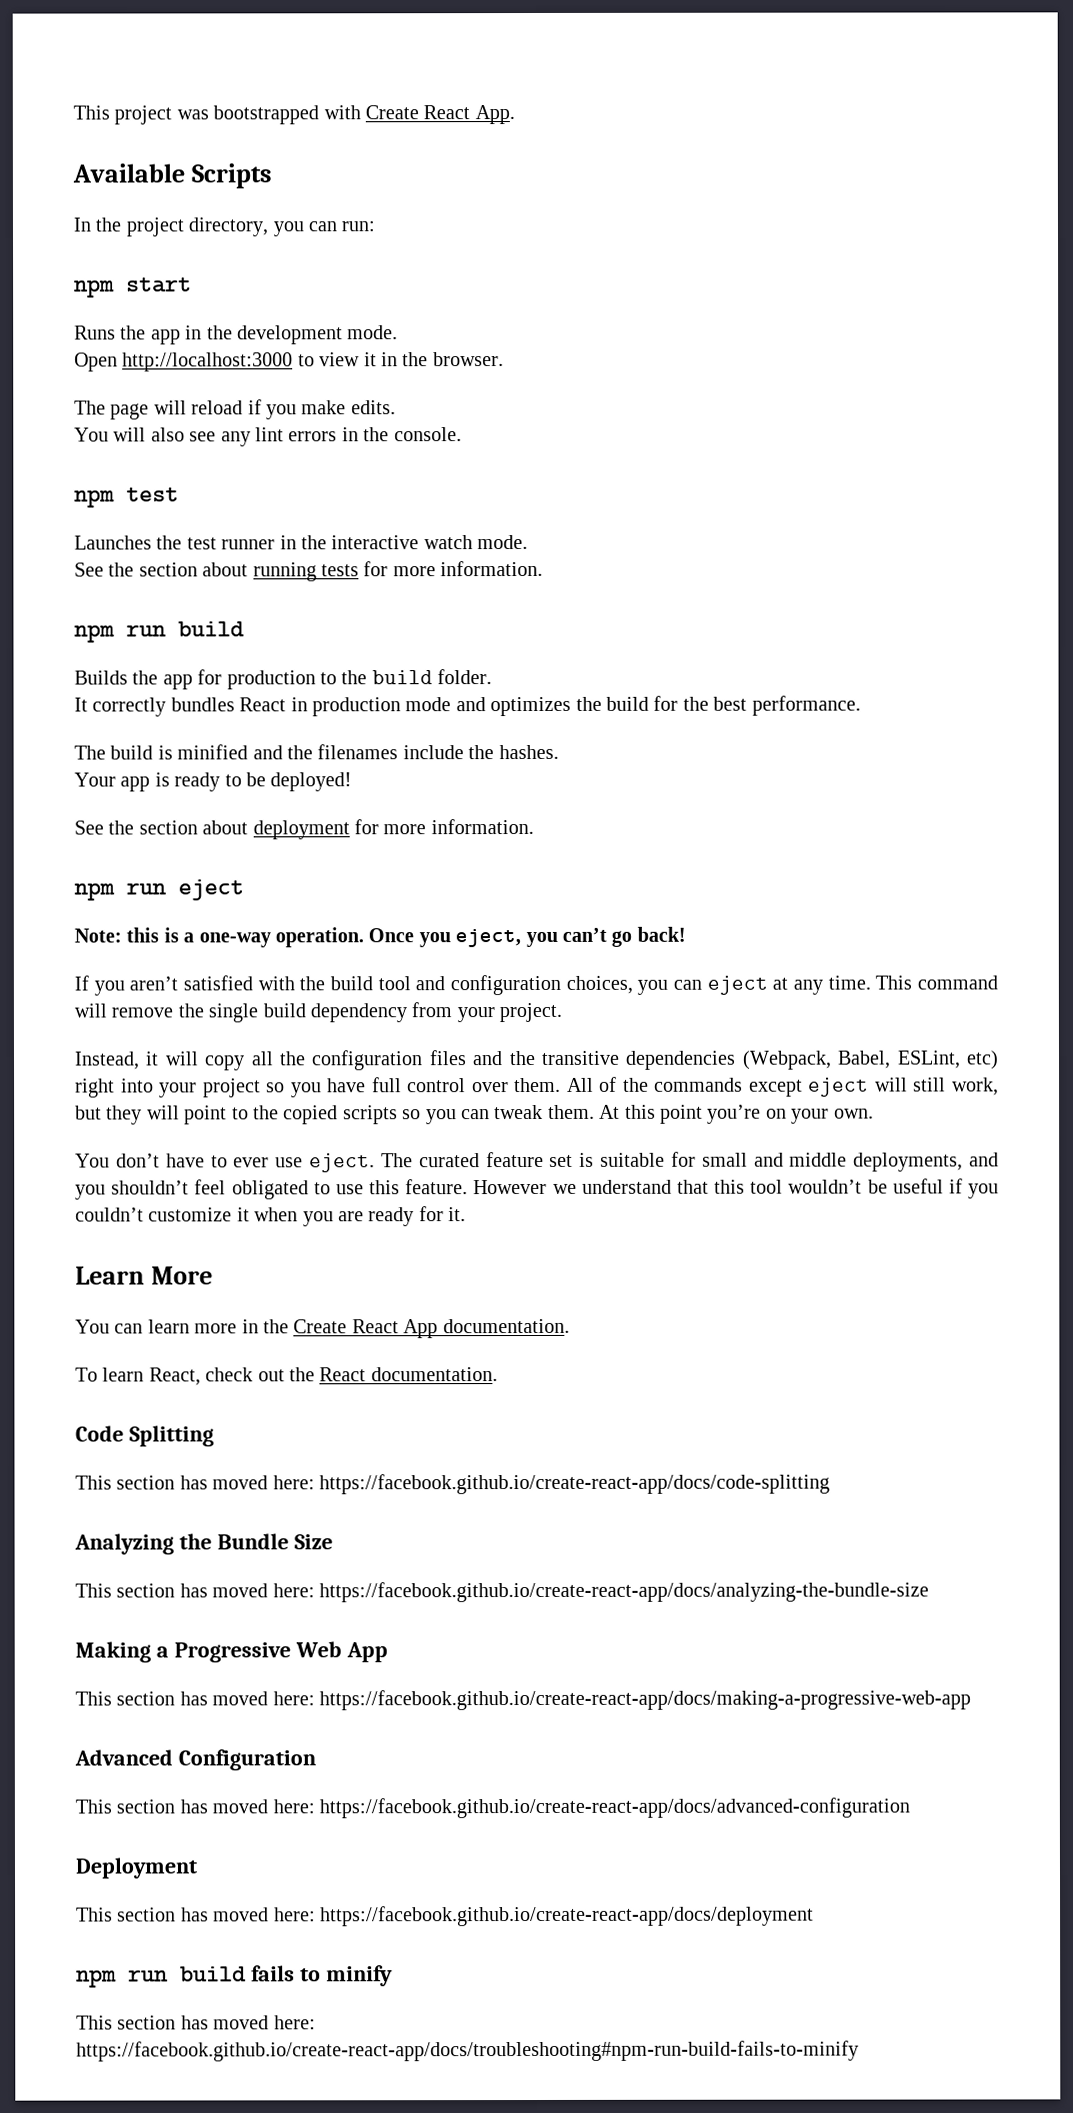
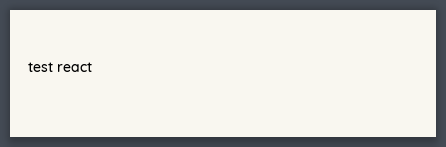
- This project was bootstrapped with Create React App.
- Available Scripts
- In the project directory, you can run:
- npm start
- Runs the app in the development mode.
- Open http://localhost:3000 to view it in the browser.
- The page will reload if you make edits.
- You will also see any lint errors in the console.
- npm test
- Launches the test runner in the interactive watch mode.
- See the section about running tests for more information.
- npm run build
- Builds the app for production to the build folder.
- It correctly bundles React in production mode and optimizes the build for the best performance.
- The build is minified and the filenames include the hashes.
- Your app is ready to be deployed!
- See the section about deployment for more information.
- npm run eject
- Note: this is a one-way operation. Once you eject, you can’t go back!
- If you aren’t satisfied with the build tool and configuration choices, you can eject at any time. This command will remove the single build dependency from your project.
- Instead, it will copy all the configuration files and the transitive dependencies (Webpack, Babel, ESLint, etc) right into your project so you have full control over them. All of the commands except eject will still work, but they will point to the copied scripts so you can tweak them. At this point you’re on your own.
- You don’t have to ever use eject. The curated feature set is suitable for small and middle deployments, and you shouldn’t feel obligated to use this feature. However we understand that this tool wouldn’t be useful if you couldn’t customize it when you are ready for it.
- Learn More
- You can learn more in the Create React App documentation.
- To learn React, check out the React documentation.
- Code Splitting
- This section has moved here: https://facebook.github.io/create-react-app/docs/code-splitting
- Analyzing the Bundle Size
- This section has moved here: https://facebook.github.io/create-react-app/docs/analyzing-the-bundle-size
- Making a Progressive Web App
- This section has moved here: https://facebook.github.io/create-react-app/docs/making-a-progressive-web-app
- Advanced Configuration
- This section has moved here: https://facebook.github.io/create-react-app/docs/advanced-configuration
- Deployment
- This section has moved here: https://facebook.github.io/create-react-app/docs/deployment
- npm run build fails to minify
- This section has moved here: https://facebook.github.io/create-react-app/docs/troubleshooting#npm-run-build-fails-to-minify
+ test react

